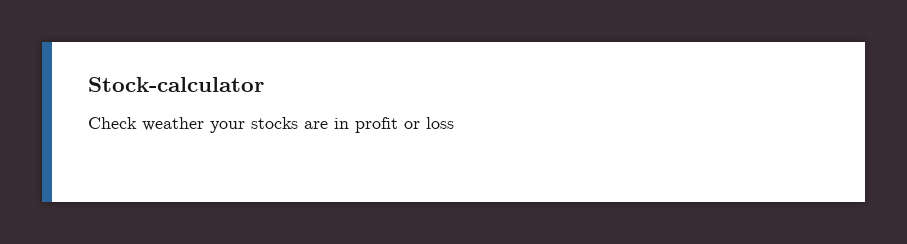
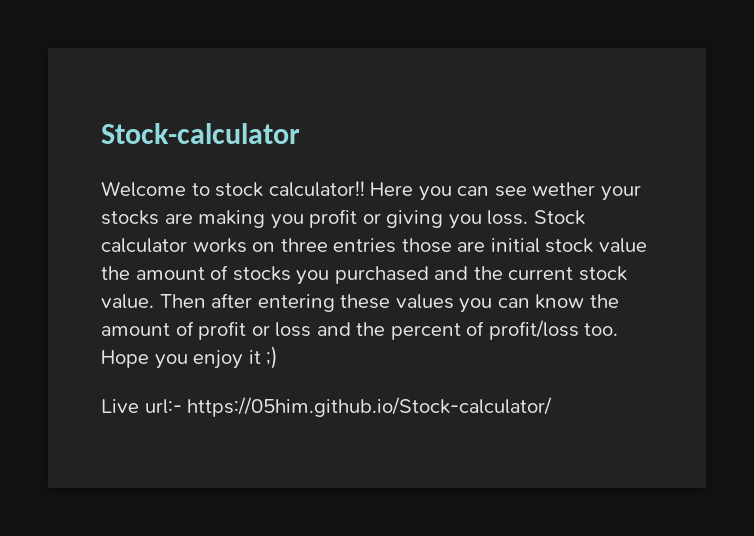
- Check weather your stocks are in profit or loss
+ Welcome to stock calculator!! Here you can see wether your stocks are making you profit or giving you loss. Stock calculator works on three entries those are initial stock value the amount of stocks you purchased and the current stock value. Then after entering these values you can know the amount of profit or loss and the percent of profit/loss too. Hope you enjoy it ;)
+ Live url:- https://05him.github.io/Stock-calculator/

